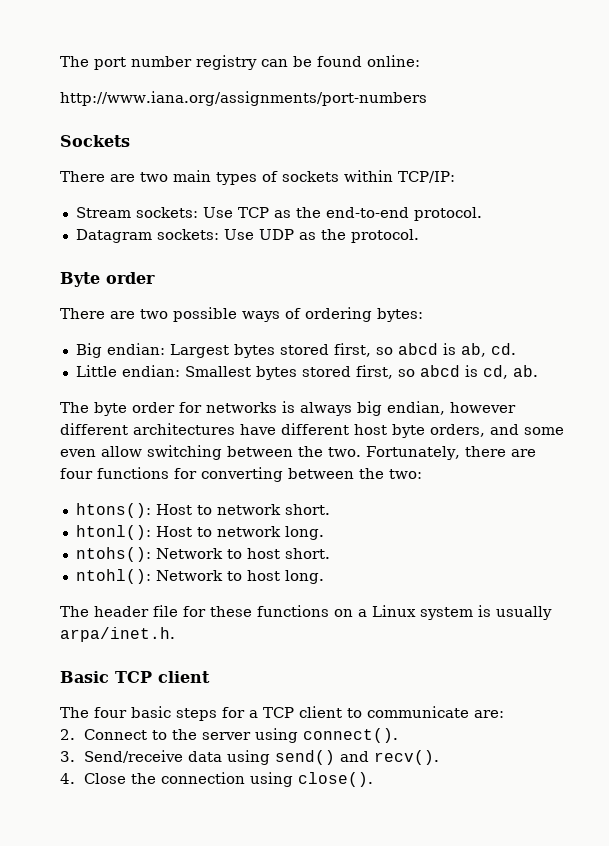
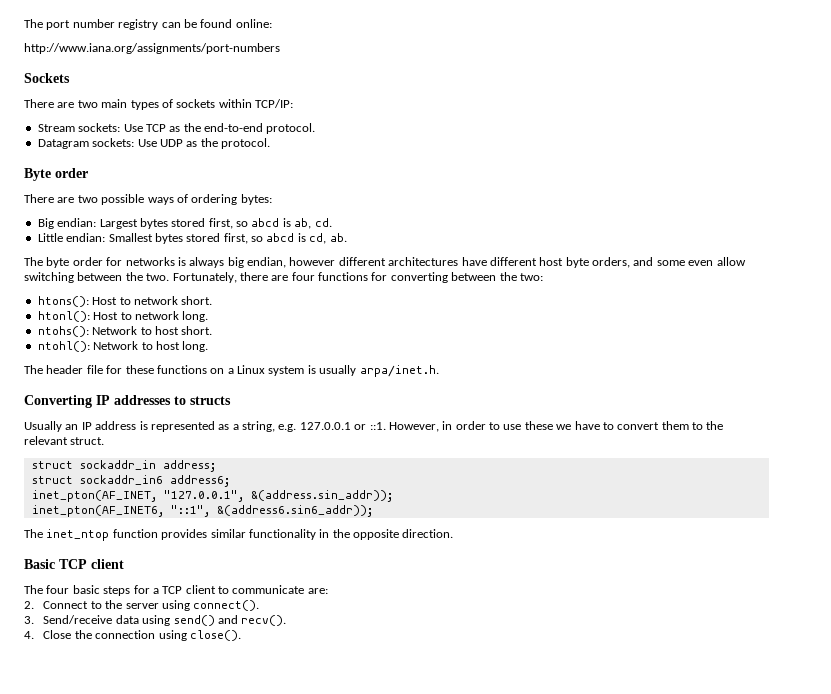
+ Converting IP addresses to structs
+ Usually an IP address is represented as a string, e.g. 127.0.0.1 or ::1. However, in order to use these we have to convert them to the relevant struct.
+ struct sockaddr_in address;
+ struct sockaddr_in6 address6;
+ inet_pton(AF_INET, "127.0.0.1", &(address.sin_addr));
+ inet_pton(AF_INET6, "::1", &(address6.sin6_addr));
+ The inet_ntop function provides similar functionality in the opposite direction.

